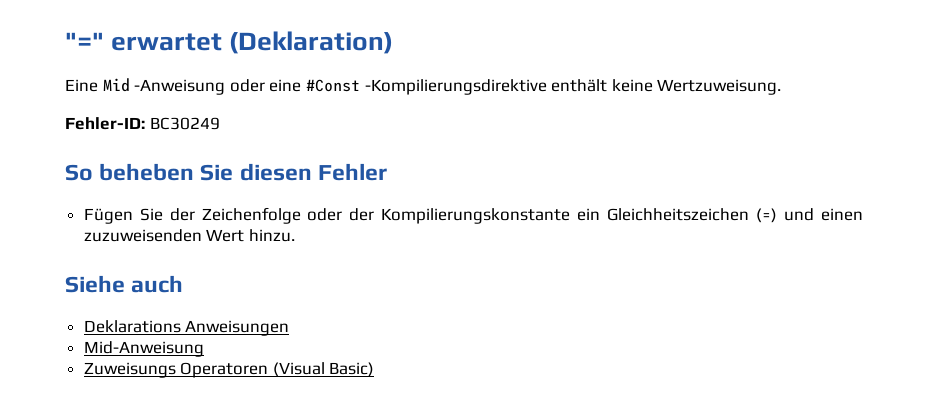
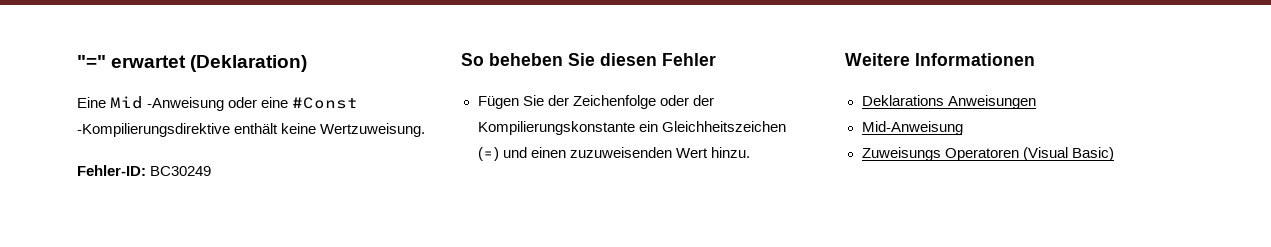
- Siehe auch
+ Weitere Informationen

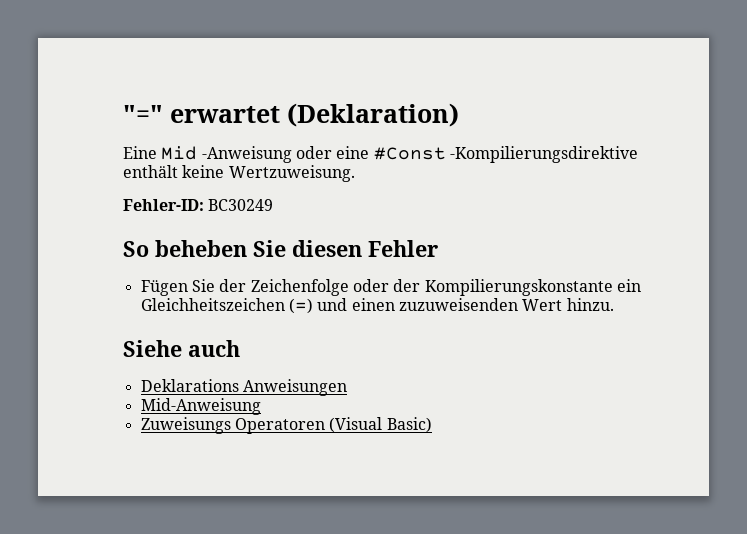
- Weitere Informationen
+ Siehe auch

